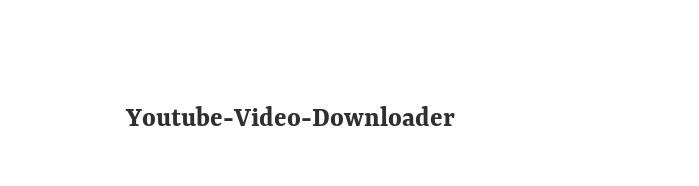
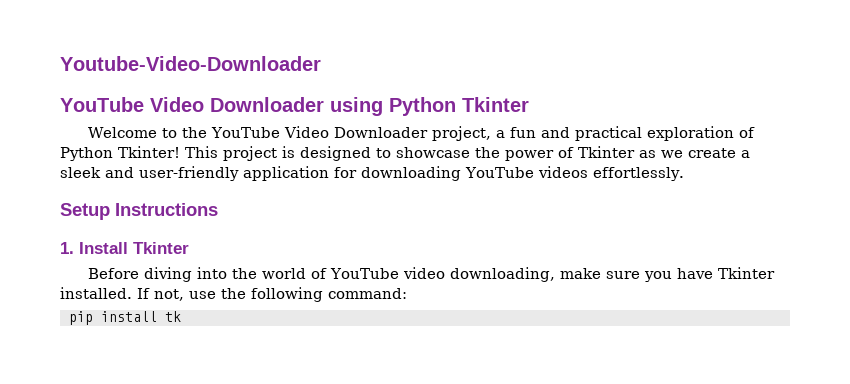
+ YouTube Video Downloader using Python Tkinter
+ Welcome to the YouTube Video Downloader project, a fun and practical exploration of Python Tkinter! This project is designed to showcase the power of Tkinter as we create a sleek and user-friendly application for downloading YouTube videos effortlessly.
+ Setup Instructions
+ 1. Install Tkinter
+ Before diving into the world of YouTube video downloading, make sure you have Tkinter installed. If not, use the following command:
+ pip install tk

